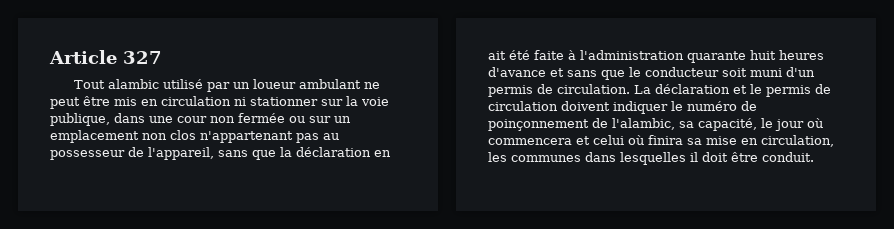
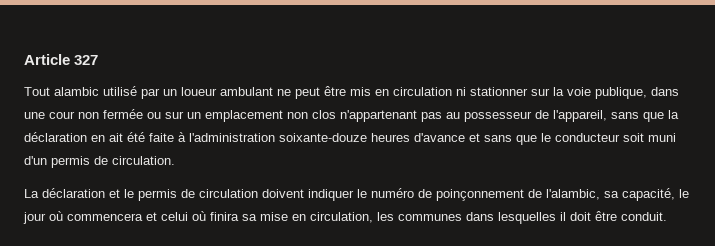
- Tout alambic utilisé par un loueur ambulant ne peut être mis en circulation ni stationner sur la voie publique, dans une cour non fermée ou sur un emplacement non clos n'appartenant pas au possesseur de l'appareil, sans que la déclaration en ait été faite à l'administration quarante huit heures d'avance et sans que le conducteur soit muni d'un permis de circulation. La déclaration et le permis de circulation doivent indiquer le numéro de poinçonnement de l'alambic, sa capacité, le jour où commencera et celui où finira sa mise en circulation, les communes dans lesquelles il doit être conduit.
+ Tout alambic utilisé par un loueur ambulant ne peut être mis en circulation ni stationner sur la voie publique, dans une cour non fermée ou sur un emplacement non clos n'appartenant pas au possesseur de l'appareil, sans que la déclaration en ait été faite à l'administration soixante-douze heures d'avance et sans que le conducteur soit muni d'un permis de circulation.
+ La déclaration et le permis de circulation doivent indiquer le numéro de poinçonnement de l'alambic, sa capacité, le jour où commencera et celui où finira sa mise en circulation, les communes dans lesquelles il doit être conduit.

